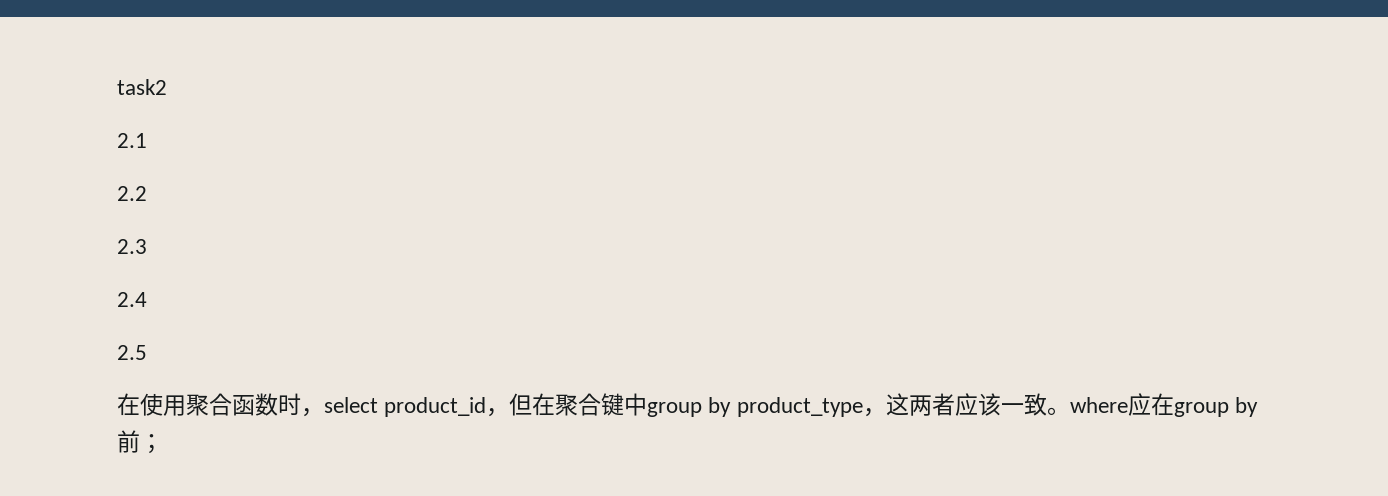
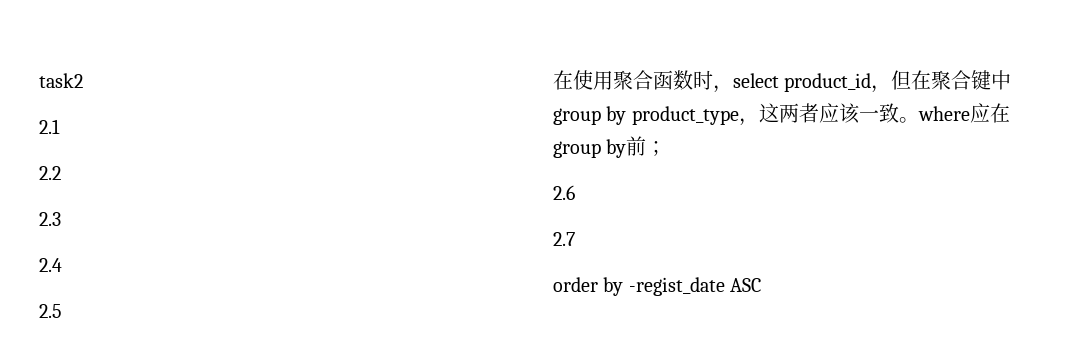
+ 2.6
+ 2.7
+ order by -regist_date ASC

